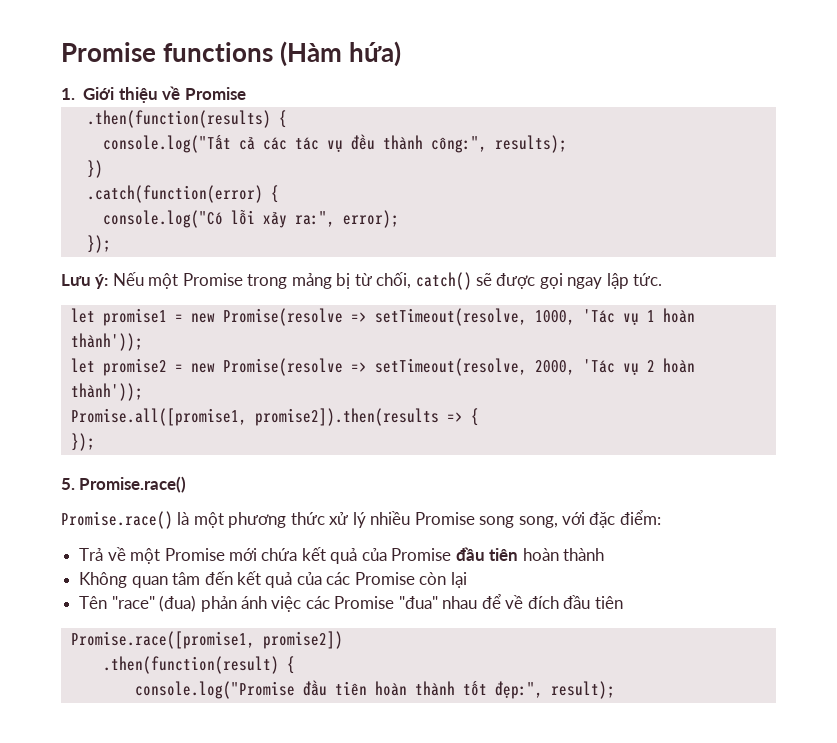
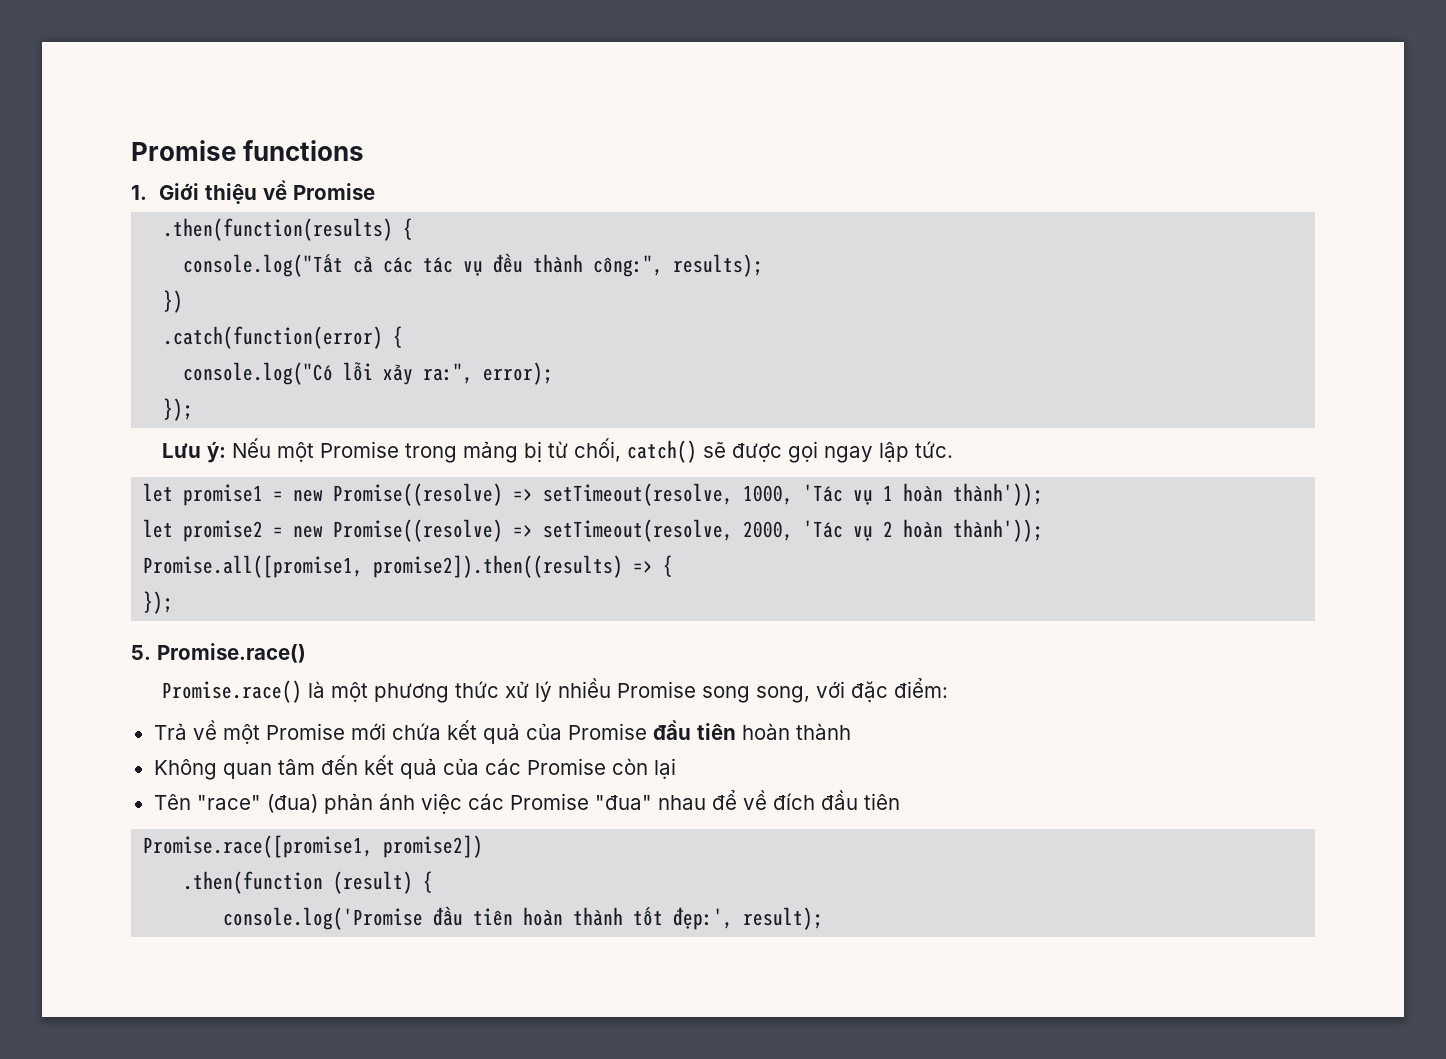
- Promise functions (Hàm hứa)
+ Promise functions
- let promise1 = new Promise(resolve => setTimeout(resolve, 1000, 'Tác vụ 1 hoàn thành'));
+ let promise1 = new Promise((resolve) => setTimeout(resolve, 1000, 'Tác vụ 1 hoàn thành'));
- let promise2 = new Promise(resolve => setTimeout(resolve, 2000, 'Tác vụ 2 hoàn thành'));
+ let promise2 = new Promise((resolve) => setTimeout(resolve, 2000, 'Tác vụ 2 hoàn thành'));
- Promise.all([promise1, promise2]).then(results => {
+ Promise.all([promise1, promise2]).then((results) => {
- .then(function(result) {
- console.log("Promise đầu tiên hoàn thành tốt đẹp:", result);
+ .then(function (result) {
+ console.log('Promise đầu tiên hoàn thành tốt đẹp:', result);

